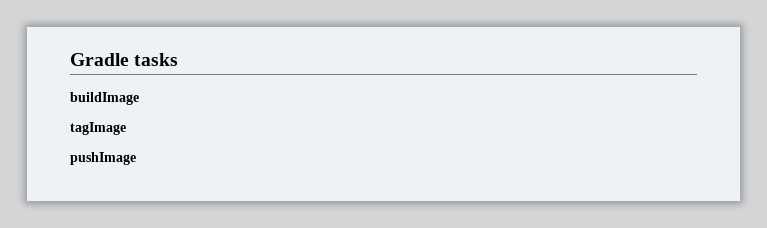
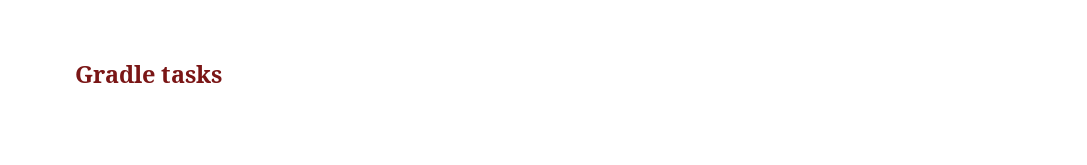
- buildImage
- tagImage
- pushImage

